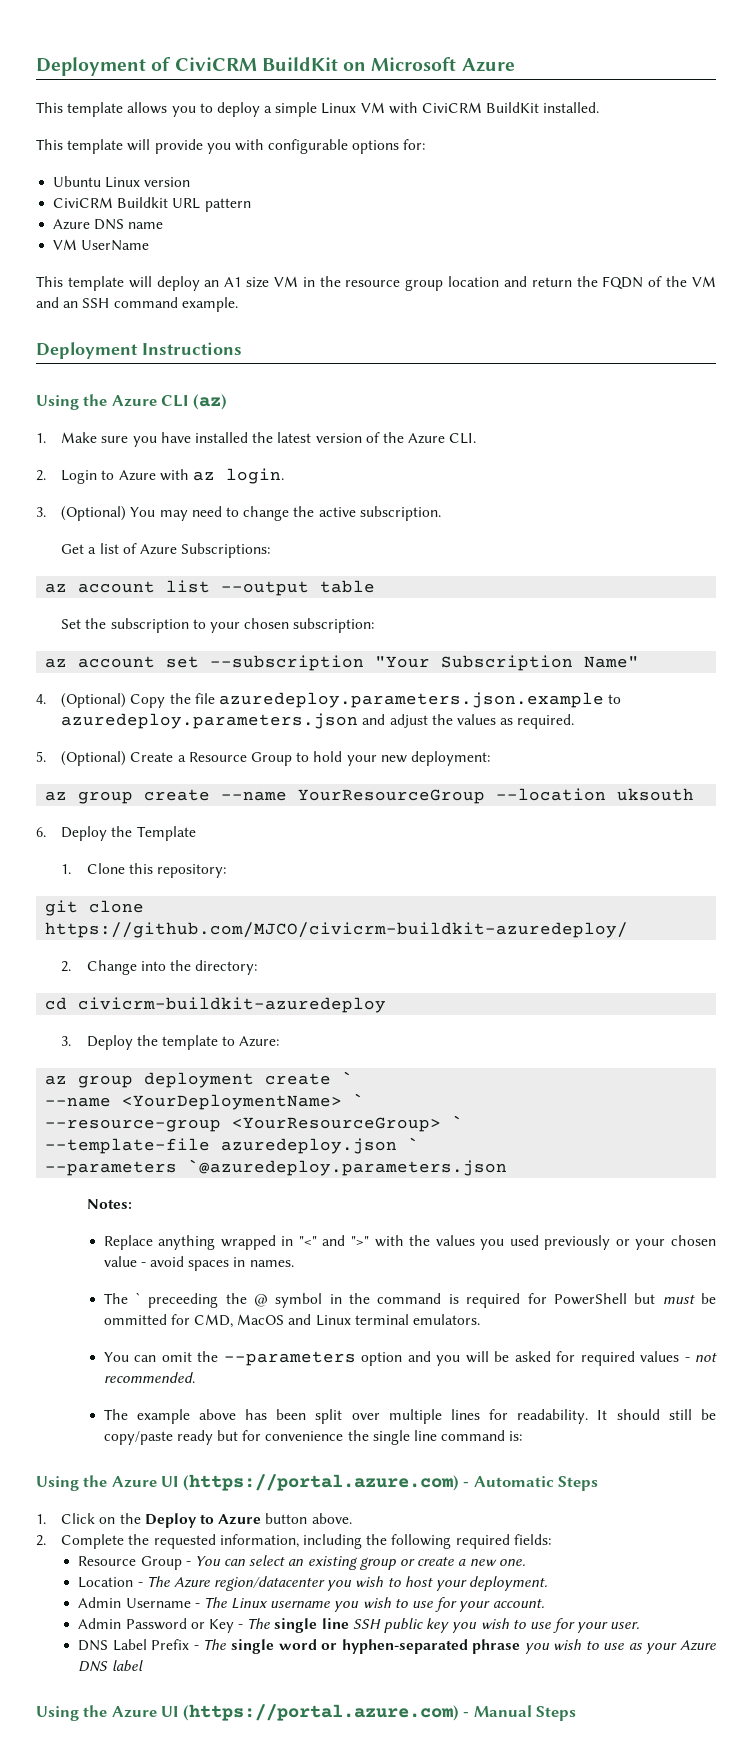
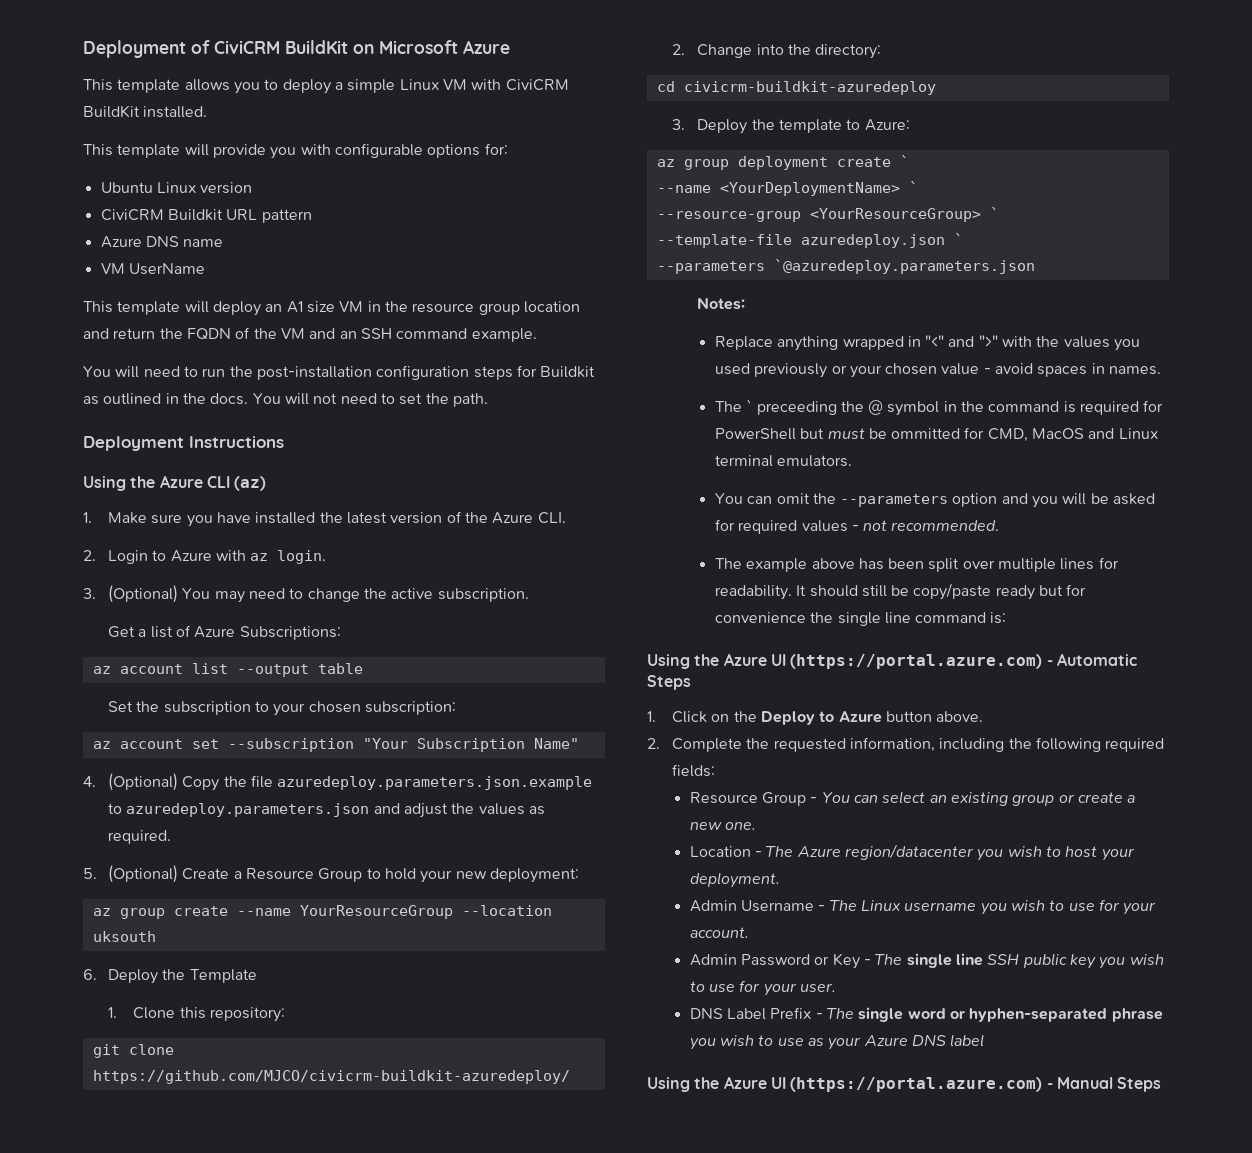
+ You will need to run the post-installation configuration steps for Buildkit as outlined in the docs. You will not need to set the path.

